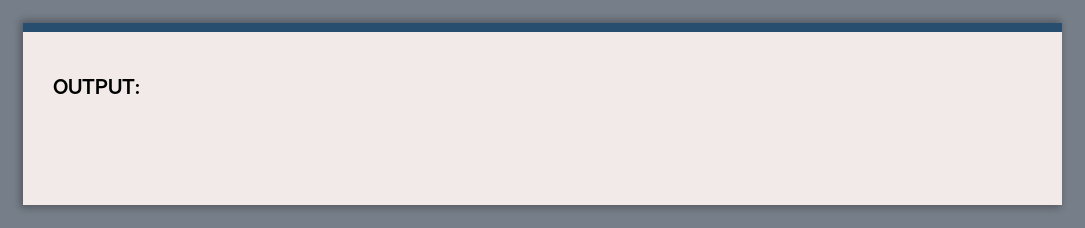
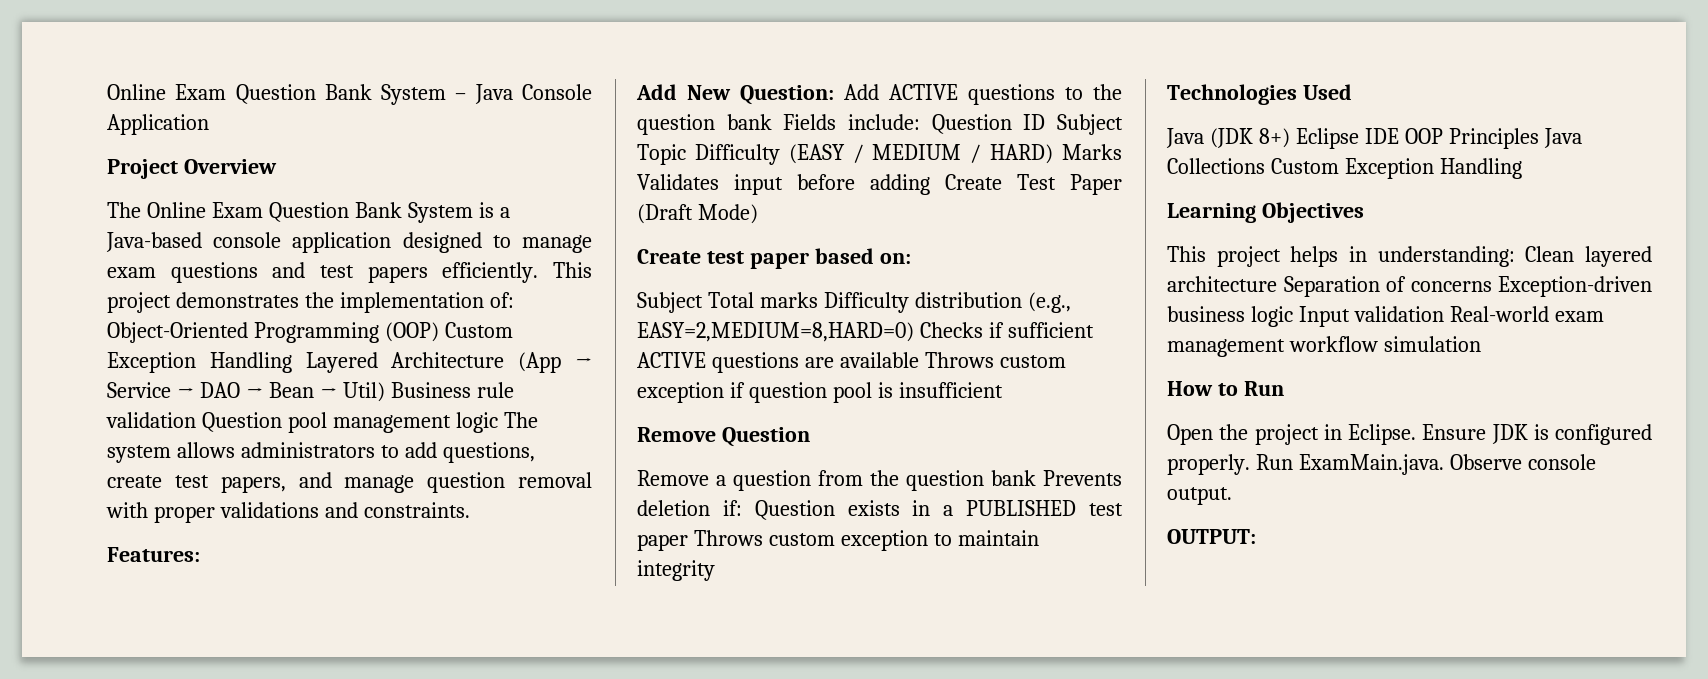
+ Online Exam Question Bank System – Java Console Application
+ Project Overview
+ The Online Exam Question Bank System is a Java-based console application designed to manage exam questions and test papers efficiently. This project demonstrates the implementation of: Object-Oriented Programming (OOP) Custom Exception Handling Layered Architecture (App → Service → DAO → Bean → Util) Business rule validation Question pool management logic The system allows administrators to add questions, create test papers, and manage question removal with proper validations and constraints.
+ Features:
+ Add New Question: Add ACTIVE questions to the question bank Fields include: Question ID Subject Topic Difficulty (EASY / MEDIUM / HARD) Marks Validates input before adding Create Test Paper (Draft Mode)
+ Create test paper based on:
+ Subject Total marks Difficulty distribution (e.g., EASY=2,MEDIUM=8,HARD=0) Checks if sufficient ACTIVE questions are available Throws custom exception if question pool is insufficient
+ Remove Question
+ Remove a question from the question bank Prevents deletion if: Question exists in a PUBLISHED test paper Throws custom exception to maintain integrity
+ Technologies Used
+ Java (JDK 8+) Eclipse IDE OOP Principles Java Collections Custom Exception Handling
+ Learning Objectives
+ This project helps in understanding: Clean layered architecture Separation of concerns Exception-driven business logic Input validation Real-world exam management workflow simulation
+ How to Run
+ Open the project in Eclipse. Ensure JDK is configured properly. Run ExamMain.java. Observe console output.

